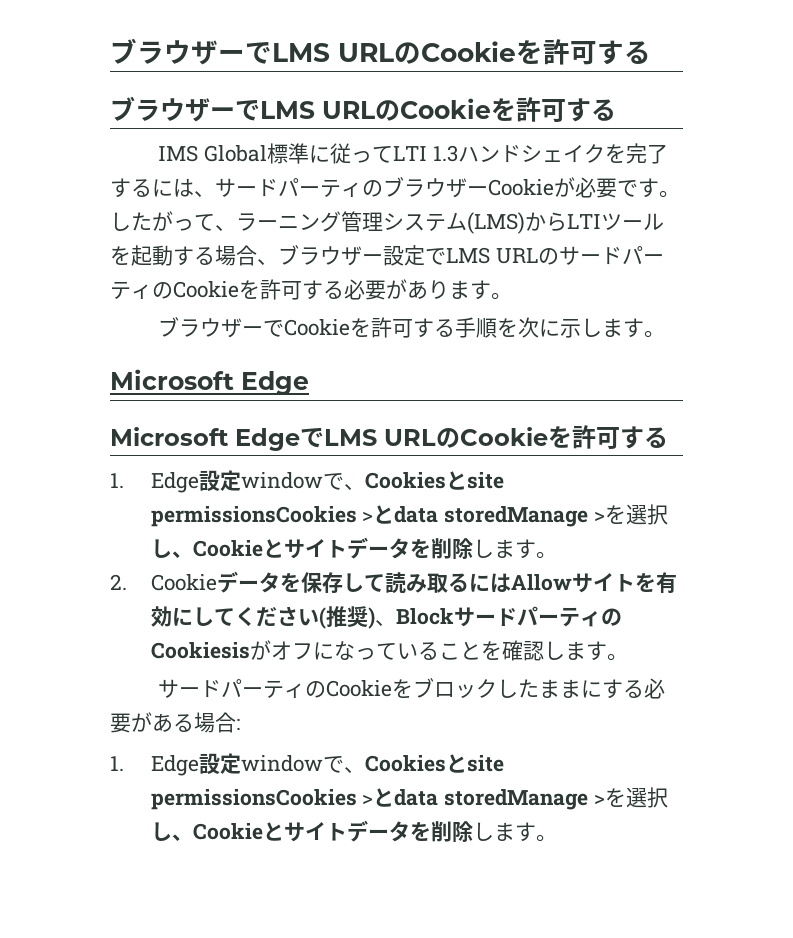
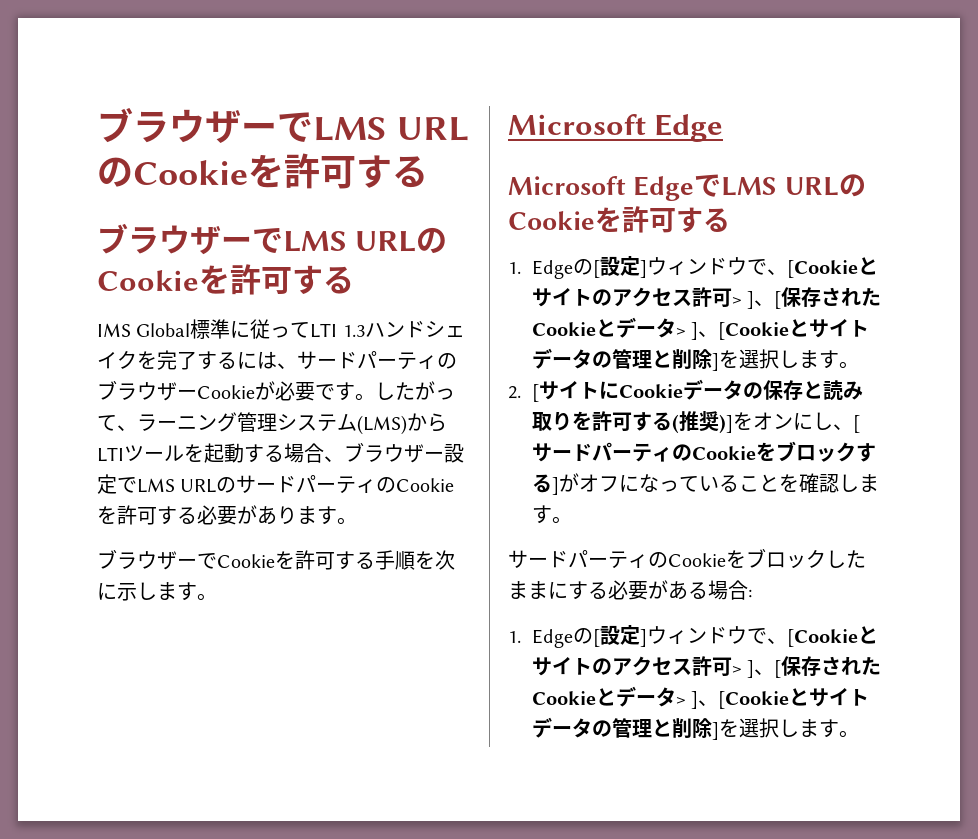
  Microsoft EdgeでLMS URLのCookieを許可する
- 1. Edge設定windowで、Cookiesとsite permissionsCookies >とdata storedManage >を選択し、Cookieとサイトデータを削除します。
- 2. Cookieデータを保存して読み取るにはAllowサイトを有効にしてください(推奨)、BlockサードパーティのCookiesisがオフになっていることを確認します。
+ 1. Edgeの[設定]ウィンドウで、[Cookieとサイトのアクセス許可> ]、[保存されたCookieとデータ> ]、[Cookieとサイトデータの管理と削除]を選択します。
+ 2. [サイトにCookieデータの保存と読み取りを許可する(推奨)]をオンにし、[サードパーティのCookieをブロックする]がオフになっていることを確認します。
  サードパーティのCookieをブロックしたままにする必要がある場合:
- 1. Edge設定windowで、Cookiesとsite permissionsCookies >とdata storedManage >を選択し、Cookieとサイトデータを削除します。
+ 1. Edgeの[設定]ウィンドウで、[Cookieとサイトのアクセス許可> ]、[保存されたCookieとデータ> ]、[Cookieとサイトデータの管理と削除]を選択します。

